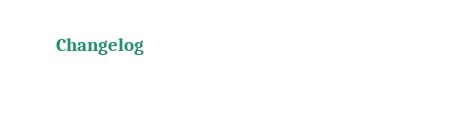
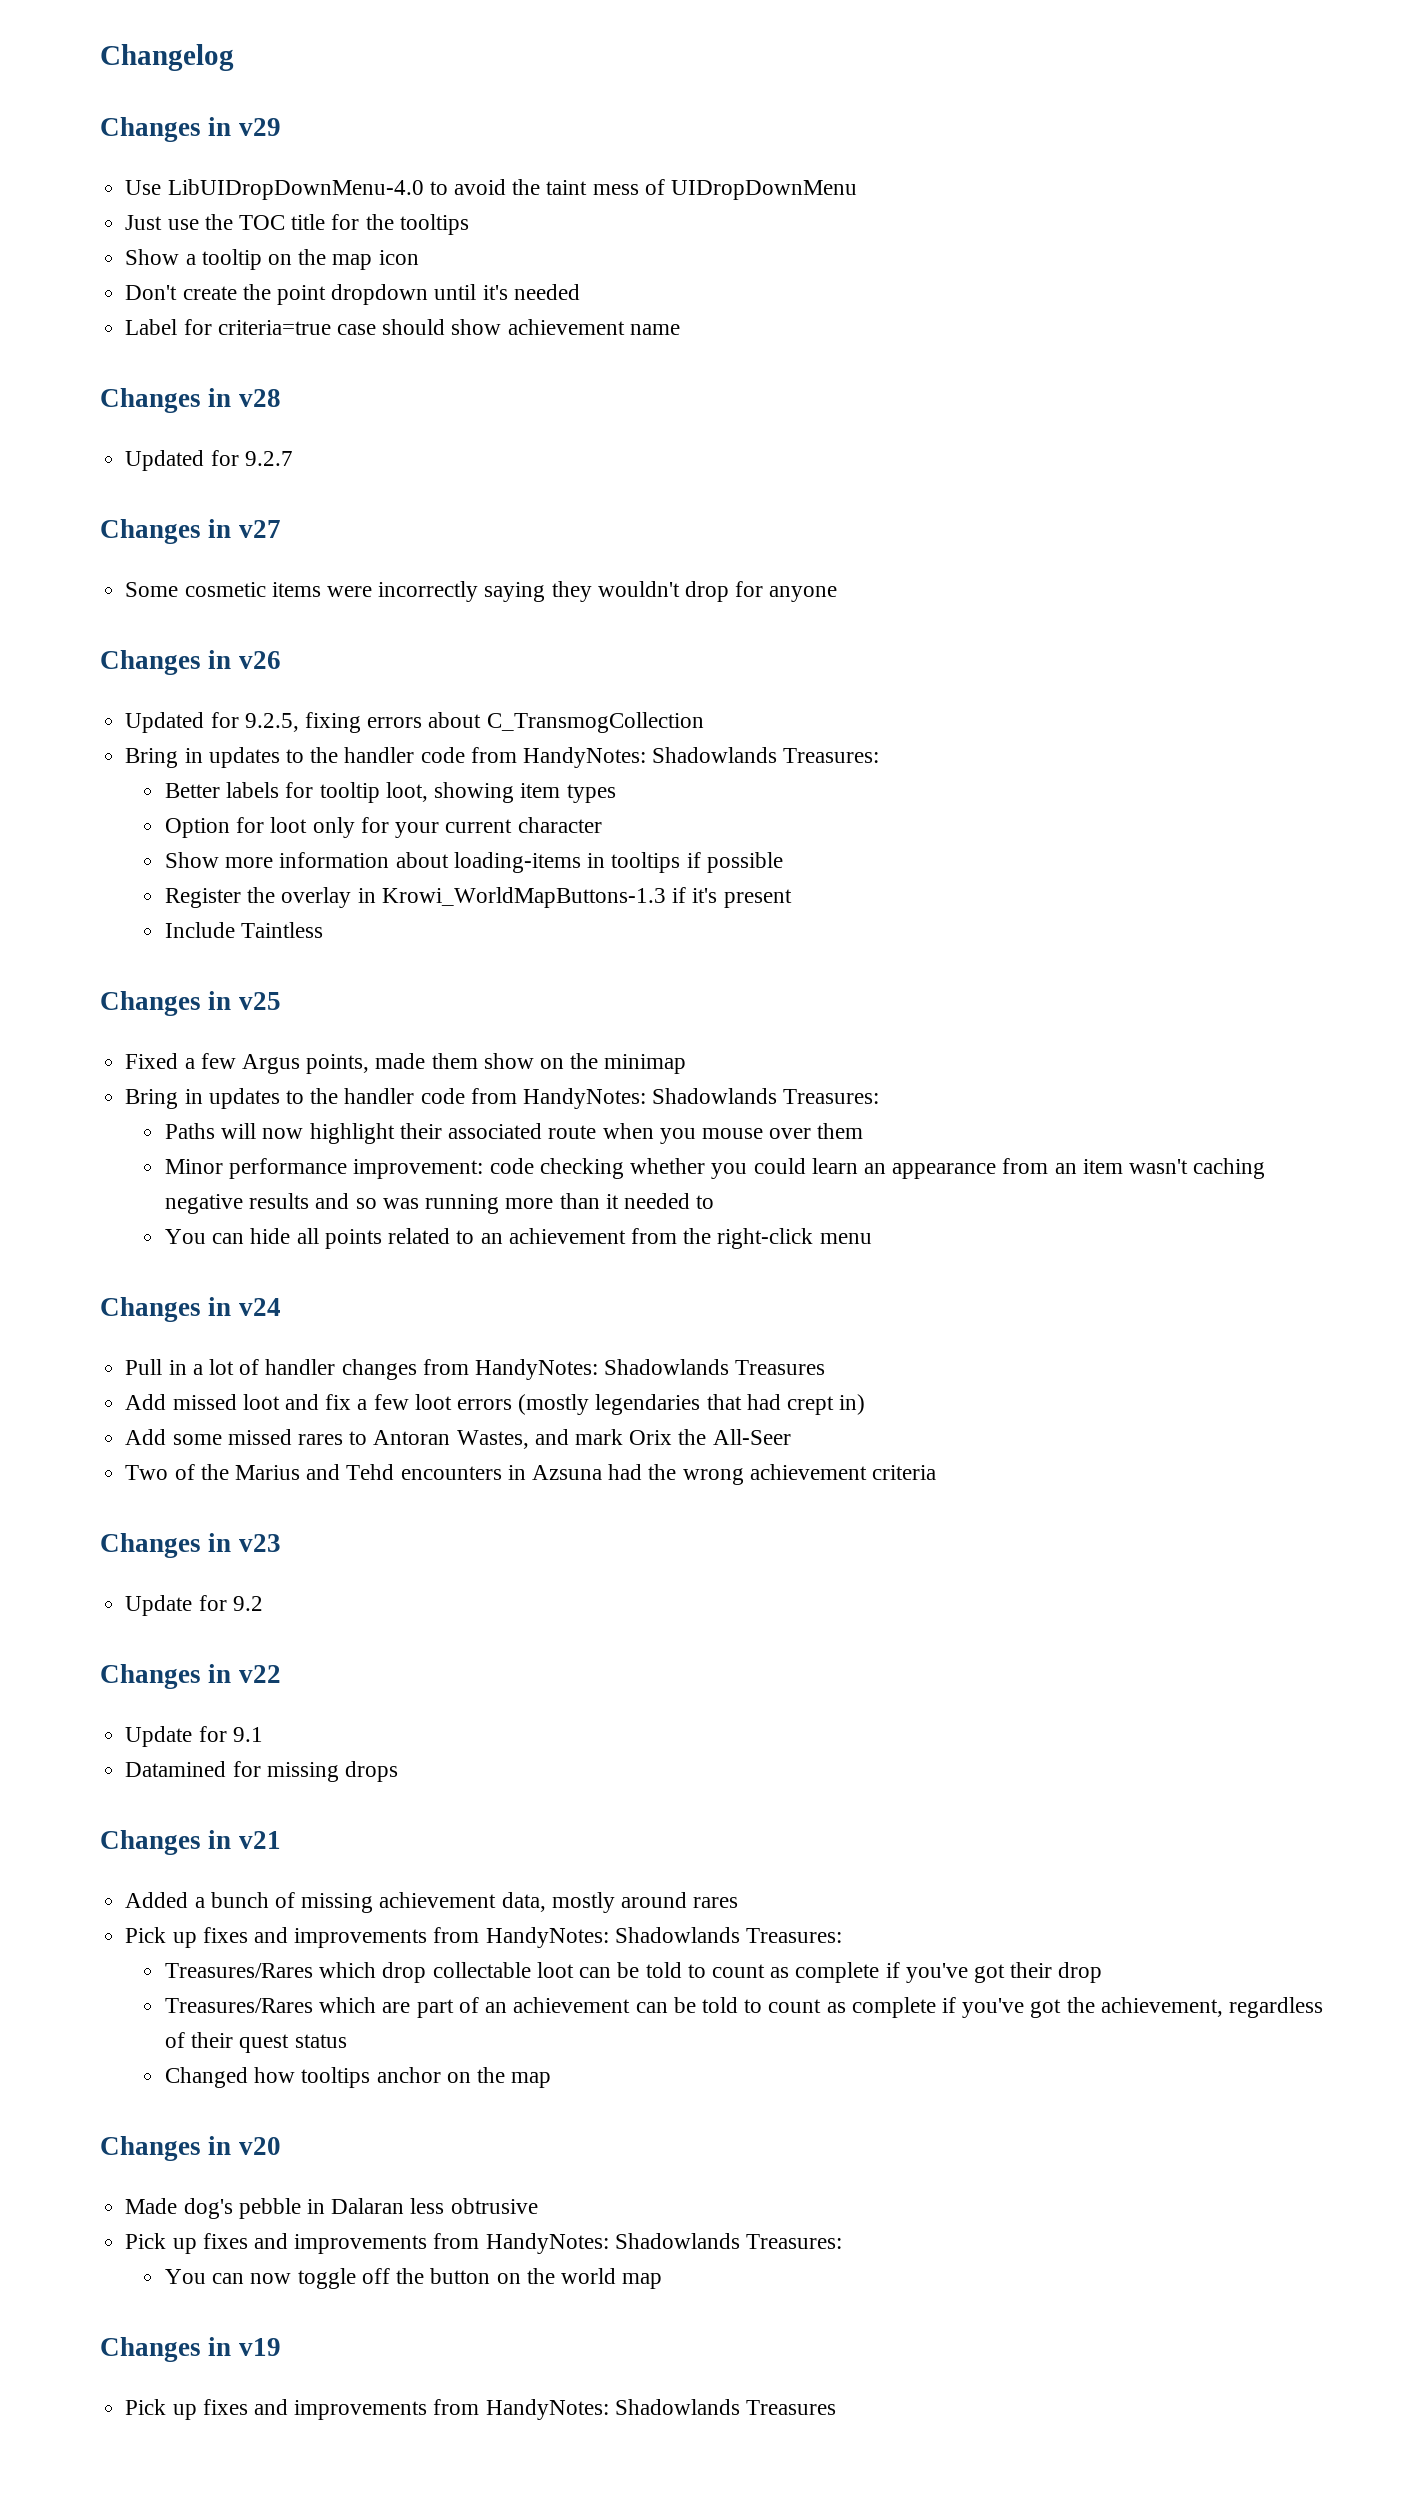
+ Changes in v29
+ Use LibUIDropDownMenu-4.0 to avoid the taint mess of UIDropDownMenu
+ Just use the TOC title for the tooltips
+ Show a tooltip on the map icon
+ Don't create the point dropdown until it's needed
+ Label for criteria=true case should show achievement name
+ Changes in v28
+ Updated for 9.2.7
+ Changes in v27
+ Some cosmetic items were incorrectly saying they wouldn't drop for anyone
+ Changes in v26
+ Updated for 9.2.5, fixing errors about C_TransmogCollection
+ Bring in updates to the handler code from HandyNotes: Shadowlands Treasures:
+ Better labels for tooltip loot, showing item types
+ Option for loot only for your current character
+ Show more information about loading-items in tooltips if possible
+ Register the overlay in Krowi_WorldMapButtons-1.3 if it's present
+ Include Taintless
+ Changes in v25
+ Fixed a few Argus points, made them show on the minimap
+ Bring in updates to the handler code from HandyNotes: Shadowlands Treasures:
+ Paths will now highlight their associated route when you mouse over them
+ Minor performance improvement: code checking whether you could learn an appearance from an item wasn't caching negative results and so was running more than it needed to
+ You can hide all points related to an achievement from the right-click menu
+ Changes in v24
+ Pull in a lot of handler changes from HandyNotes: Shadowlands Treasures
+ Add missed loot and fix a few loot errors (mostly legendaries that had crept in)
+ Add some missed rares to Antoran Wastes, and mark Orix the All-Seer
+ Two of the Marius and Tehd encounters in Azsuna had the wrong achievement criteria
+ Changes in v23
+ Update for 9.2
+ Changes in v22
+ Update for 9.1
+ Datamined for missing drops
+ Changes in v21
+ Added a bunch of missing achievement data, mostly around rares
+ Pick up fixes and improvements from HandyNotes: Shadowlands Treasures:
+ Treasures/Rares which drop collectable loot can be told to count as complete if you've got their drop
+ Treasures/Rares which are part of an achievement can be told to count as complete if you've got the achievement, regardless of their quest status
+ Changed how tooltips anchor on the map
+ Changes in v20
+ Made dog's pebble in Dalaran less obtrusive
+ Pick up fixes and improvements from HandyNotes: Shadowlands Treasures:
+ You can now toggle off the button on the world map
+ Changes in v19
+ Pick up fixes and improvements from HandyNotes: Shadowlands Treasures

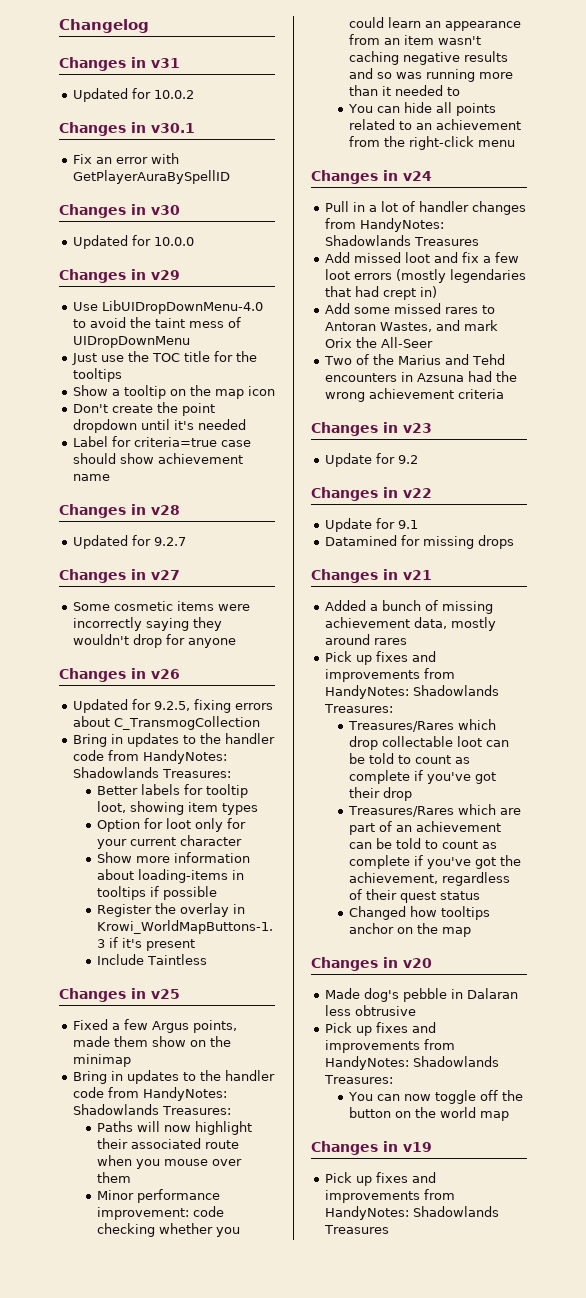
+ Changes in v31
+ Updated for 10.0.2
+ Changes in v30.1
+ Fix an error with GetPlayerAuraBySpellID
+ Changes in v30
+ Updated for 10.0.0

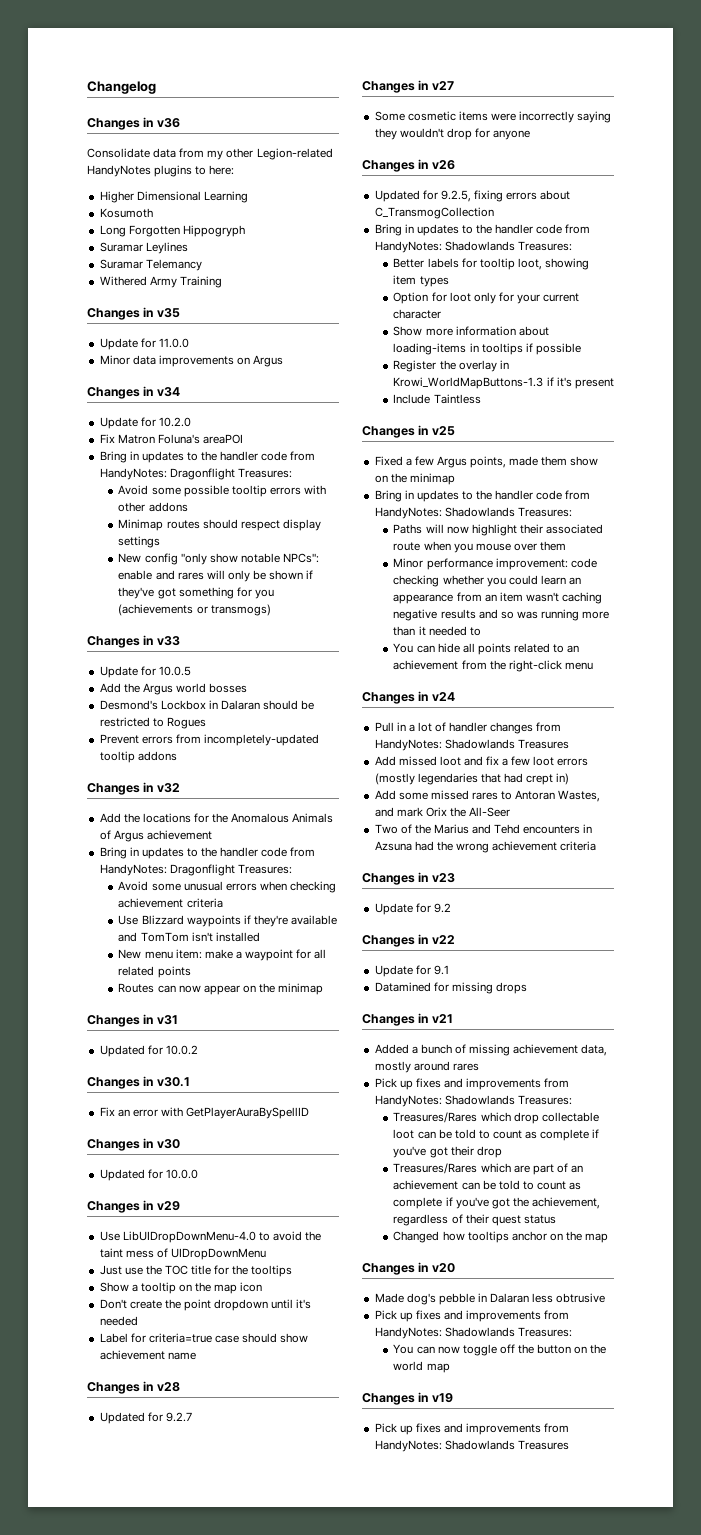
+ Changes in v36
+ Consolidate data from my other Legion-related HandyNotes plugins to here:
+ Higher Dimensional Learning
+ Kosumoth
+ Long Forgotten Hippogryph
+ Suramar Leylines
+ Suramar Telemancy
+ Withered Army Training
+ Changes in v35
+ Update for 11.0.0
+ Minor data improvements on Argus
+ Changes in v34
+ Update for 10.2.0
+ Fix Matron Foluna's areaPOI
+ Bring in updates to the handler code from HandyNotes: Dragonflight Treasures:
+ Avoid some possible tooltip errors with other addons
+ Minimap routes should respect display settings
+ New config "only show notable NPCs": enable and rares will only be shown if they've got something for you (achievements or transmogs)
+ Changes in v33
+ Update for 10.0.5
+ Add the Argus world bosses
+ Desmond's Lockbox in Dalaran should be restricted to Rogues
+ Prevent errors from incompletely-updated tooltip addons
+ Changes in v32
+ Add the locations for the Anomalous Animals of Argus achievement
+ Bring in updates to the handler code from HandyNotes: Dragonflight Treasures:
+ Avoid some unusual errors when checking achievement criteria
+ Use Blizzard waypoints if they're available and TomTom isn't installed
+ New menu item: make a waypoint for all related points
+ Routes can now appear on the minimap

